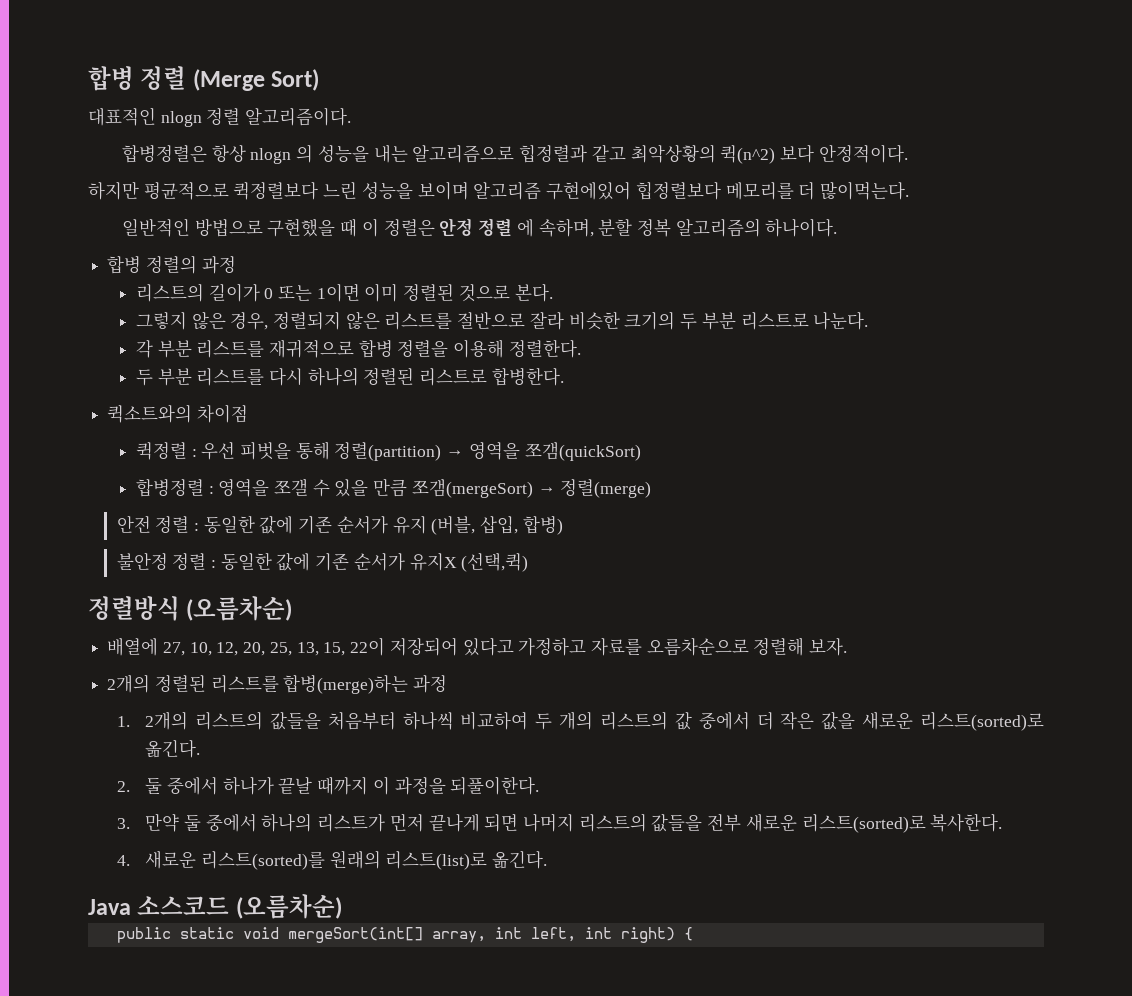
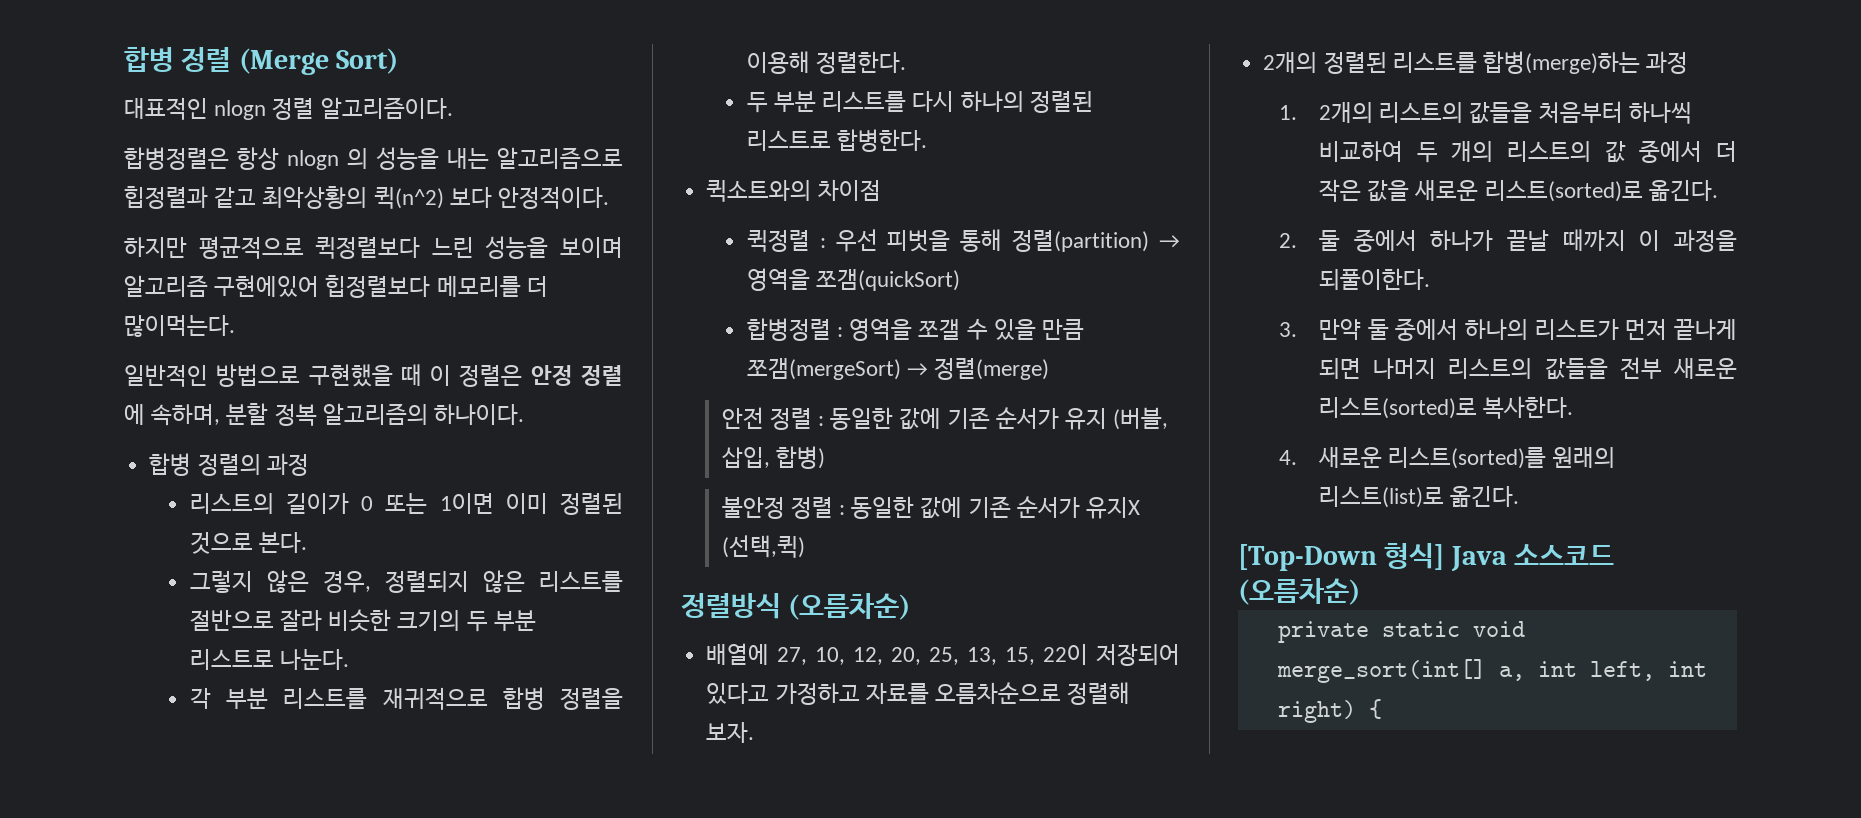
- Java 소스코드 (오름차순)
+ [Top-Down 형식] Java 소스코드 (오름차순)
- public static void mergeSort(int[] array, int left, int right) {
+ private static void merge_sort(int[] a, int left, int right) {

